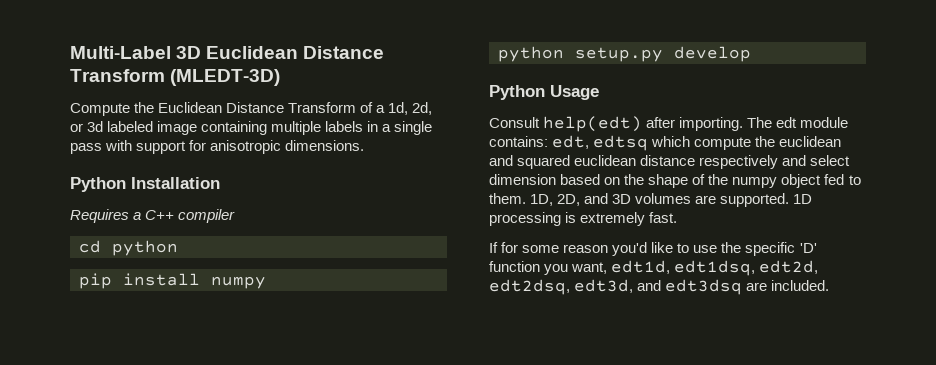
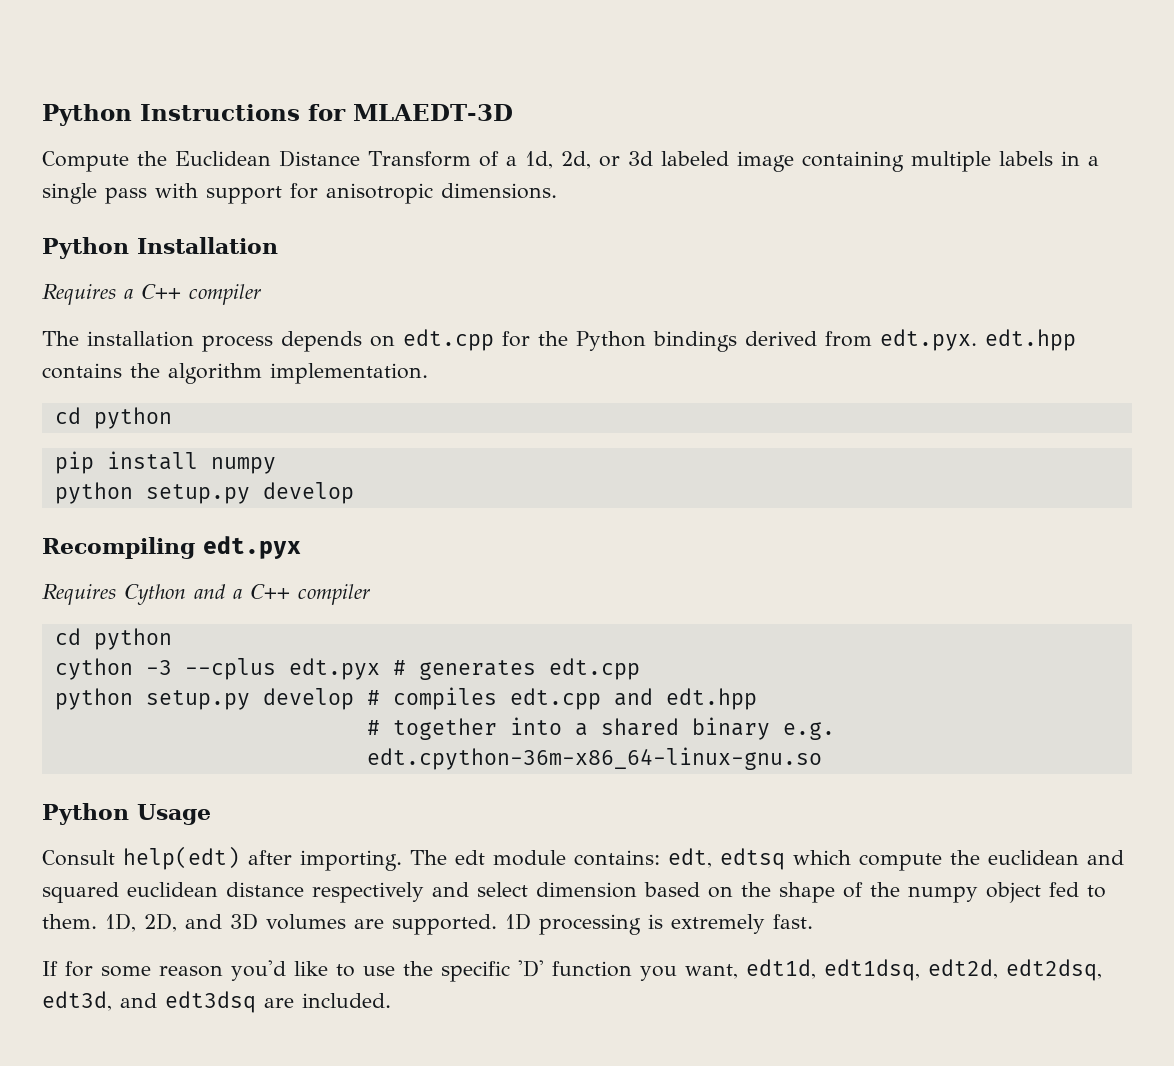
- Multi-Label 3D Euclidean Distance Transform (MLEDT-3D)
+ Python Instructions for MLAEDT-3D
+ The installation process depends on edt.cpp for the Python bindings derived from edt.pyx. edt.hpp contains the algorithm implementation.
+ Recompiling edt.pyx
+ Requires Cython and a C++ compiler
+ cd python
+ cython -3 --cplus edt.pyx # generates edt.cpp
+ python setup.py develop # compiles edt.cpp and edt.hpp
+ # together into a shared binary e.g. edt.cpython-36m-x86_64-linux-gnu.so

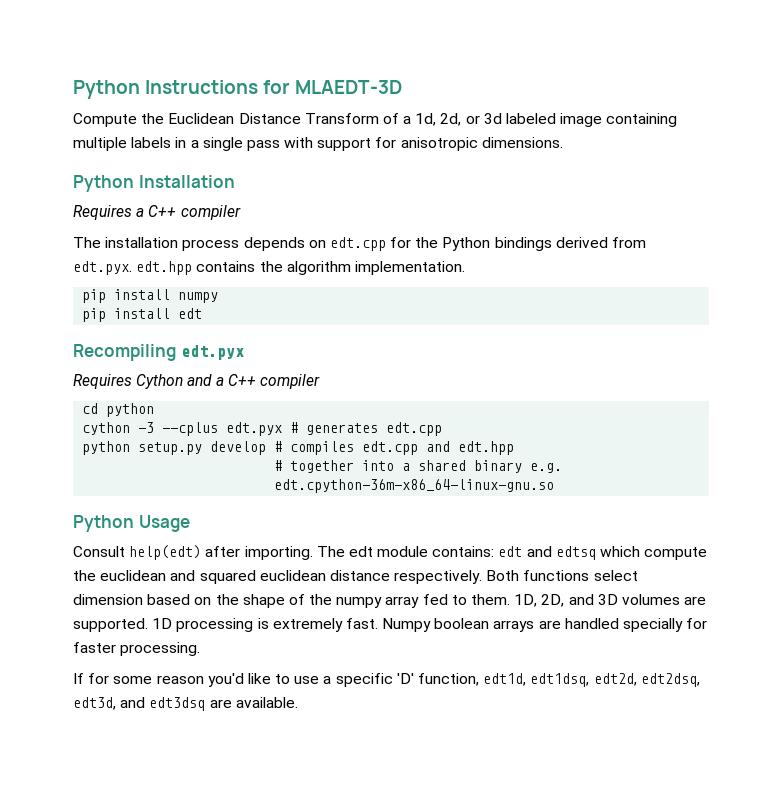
  The installation process depends on edt.cpp for the Python bindings derived from edt.pyx. edt.hpp contains the algorithm implementation.
- cd python
  pip install numpy
- python setup.py develop
+ pip install edt
- The edt module contains: edt, edtsq which compute the euclidean and squared euclidean distance respectively and select dimension based on the shape of the numpy object fed to them.
+ The edt module contains: edt and edtsq which compute the euclidean and squared euclidean distance respectively. Both functions select dimension based on the shape of the numpy array fed to them.
+ Numpy boolean arrays are handled specially for faster processing.
- If for some reason you'd like to use the specific 'D' function you want, edt1d, edt1dsq, edt2d, edt2dsq, edt3d, and edt3dsq are included.
+ If for some reason you'd like to use a specific 'D' function, edt1d, edt1dsq, edt2d, edt2dsq, edt3d, and edt3dsq are available.

